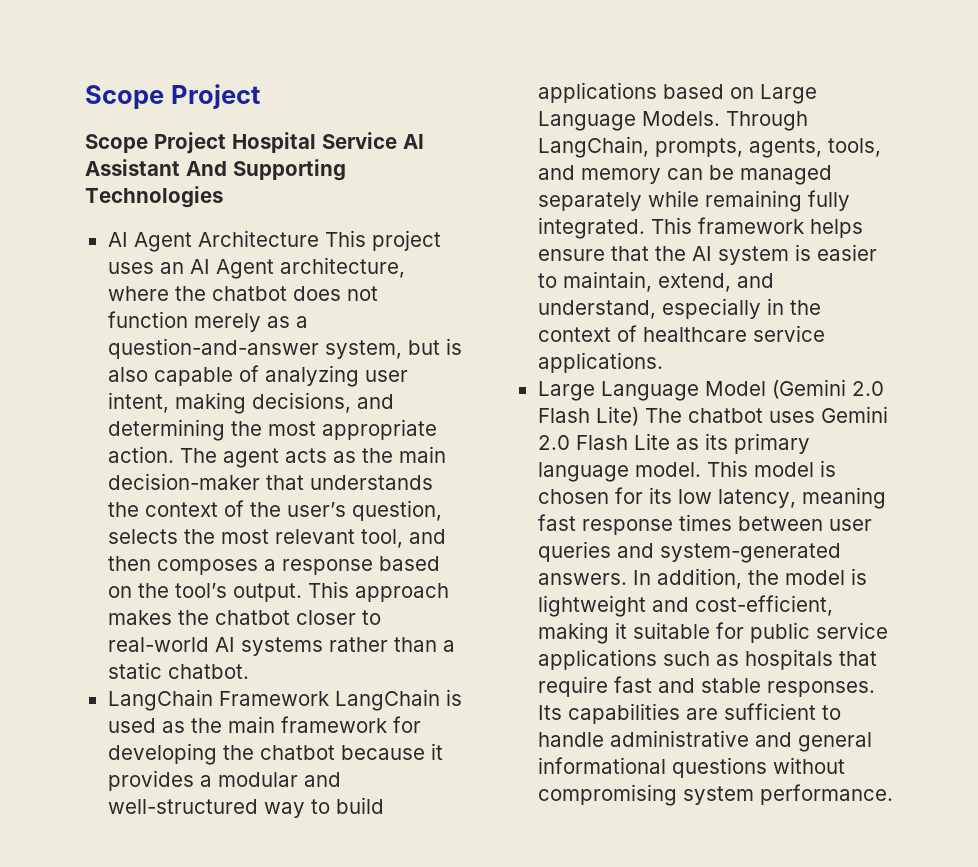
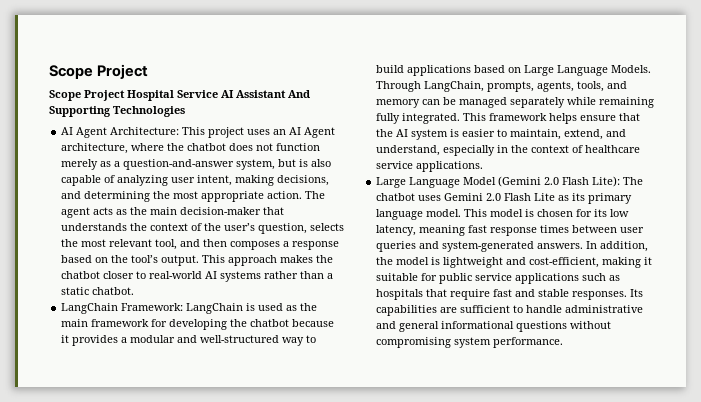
- AI Agent Architecture This project uses an AI Agent architecture, where the chatbot does not function merely as a question-and-answer system, but is also capable of analyzing user intent, making decisions, and determining the most appropriate action.
+ AI Agent Architecture: This project uses an AI Agent architecture, where the chatbot does not function merely as a question-and-answer system, but is also capable of analyzing user intent, making decisions, and determining the most appropriate action.
- LangChain Framework LangChain is used as the main framework for developing the chatbot because it provides a modular and well-structured way to build applications based on Large Language Models.
+ LangChain Framework: LangChain is used as the main framework for developing the chatbot because it provides a modular and well-structured way to build applications based on Large Language Models.
- Large Language Model (Gemini 2.0 Flash Lite) The chatbot uses Gemini 2.0 Flash Lite as its primary language model.
+ Large Language Model (Gemini 2.0 Flash Lite): The chatbot uses Gemini 2.0 Flash Lite as its primary language model.

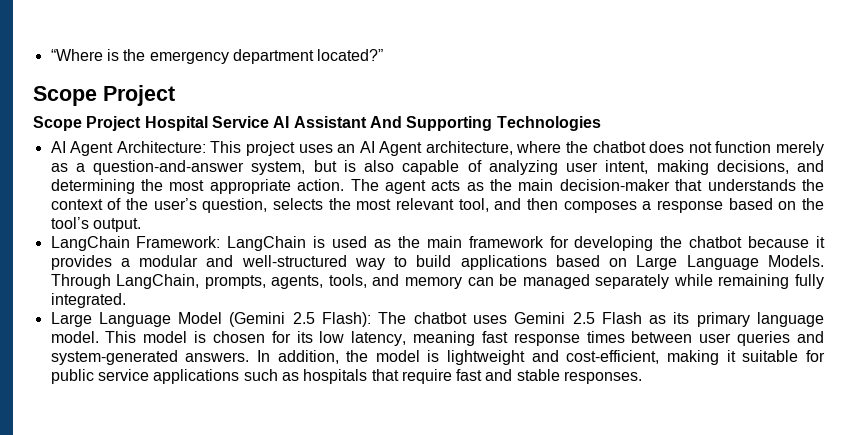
+ “Where is the emergency department located?”
- This approach makes the chatbot closer to real-world AI systems rather than a static chatbot.
- This framework helps ensure that the AI system is easier to maintain, extend, and understand, especially in the context of healthcare service applications.
- Large Language Model (Gemini 2.0 Flash Lite): The chatbot uses Gemini 2.0 Flash Lite as its primary language model.
+ Large Language Model (Gemini 2.5 Flash): The chatbot uses Gemini 2.5 Flash as its primary language model.
- Its capabilities are sufficient to handle administrative and general informational questions without compromising system performance.

